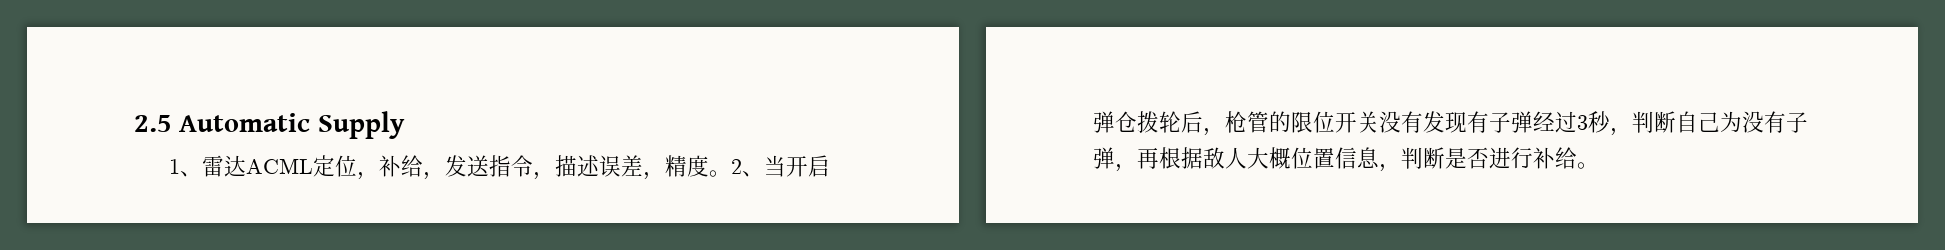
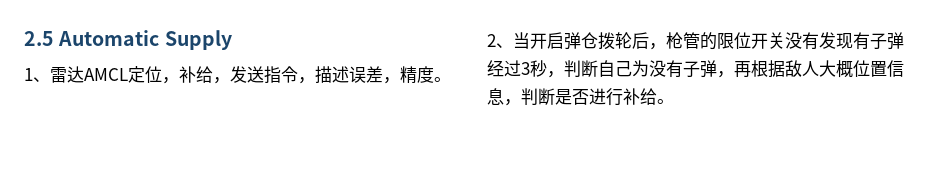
- 1、雷达ACML定位，补给，发送指令，描述误差，精度。
+ 1、雷达AMCL定位，补给，发送指令，描述误差，精度。

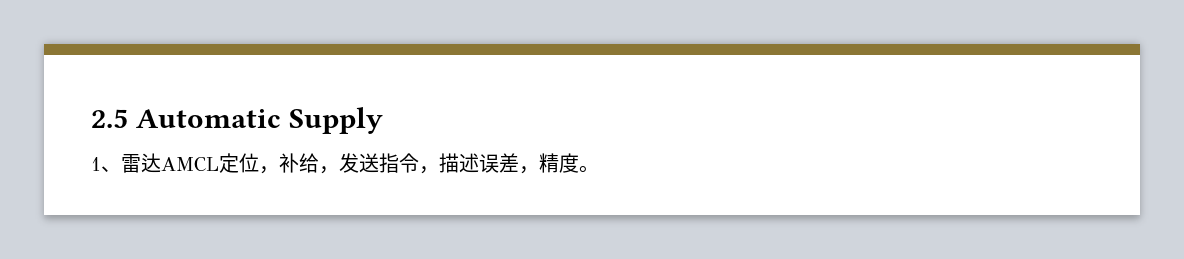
- 2、当开启弹仓拨轮后，枪管的限位开关没有发现有子弹经过3秒，判断自己为没有子弹，再根据敌人大概位置信息，判断是否进行补给。

